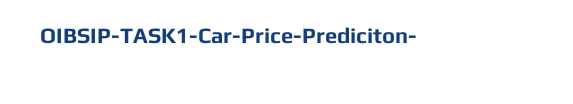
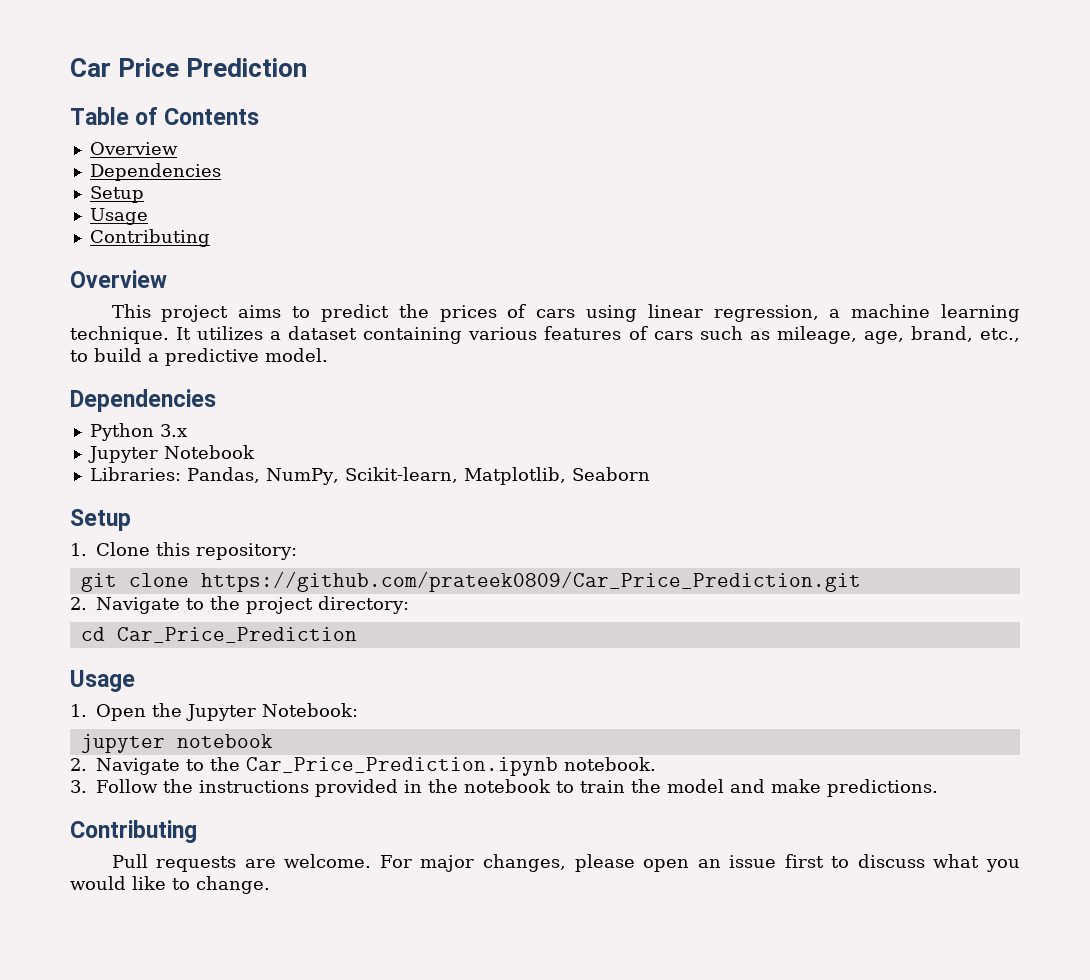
- OIBSIP-TASK1-Car-Price-Prediciton-
+ Car Price Prediction
+ Table of Contents
+ Overview
+ Dependencies
+ Setup
+ Usage
+ Contributing
+ Overview
+ This project aims to predict the prices of cars using linear regression, a machine learning technique. It utilizes a dataset containing various features of cars such as mileage, age, brand, etc., to build a predictive model.
+ Dependencies
+ Python 3.x
+ Jupyter Notebook
+ Libraries: Pandas, NumPy, Scikit-learn, Matplotlib, Seaborn
+ Setup
+ 1. Clone this repository:
+ git clone https://github.com/prateek0809/Car_Price_Prediction.git
+ 2. Navigate to the project directory:
+ cd Car_Price_Prediction
+ Usage
+ 1. Open the Jupyter Notebook:
+ jupyter notebook
+ 2. Navigate to the Car_Price_Prediction.ipynb notebook.
+ 3. Follow the instructions provided in the notebook to train the model and make predictions.
+ Contributing
+ Pull requests are welcome. For major changes, please open an issue first to discuss what you would like to change.

